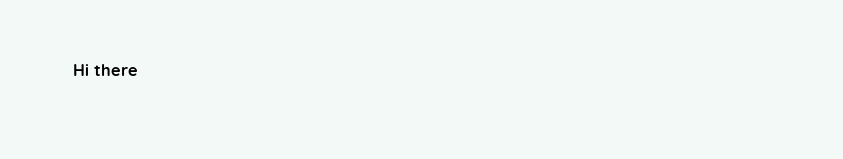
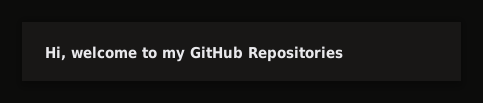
- Hi there
+ Hi, welcome to my GitHub Repositories

